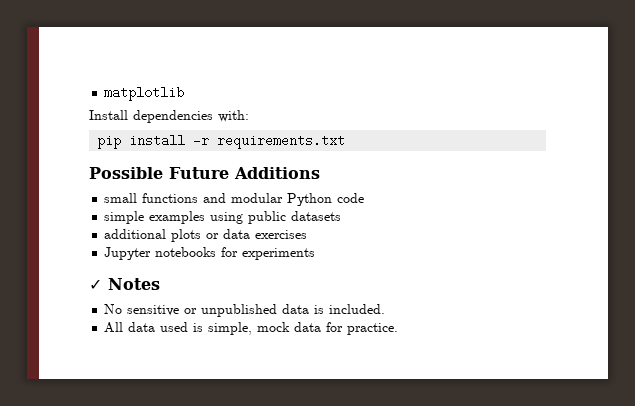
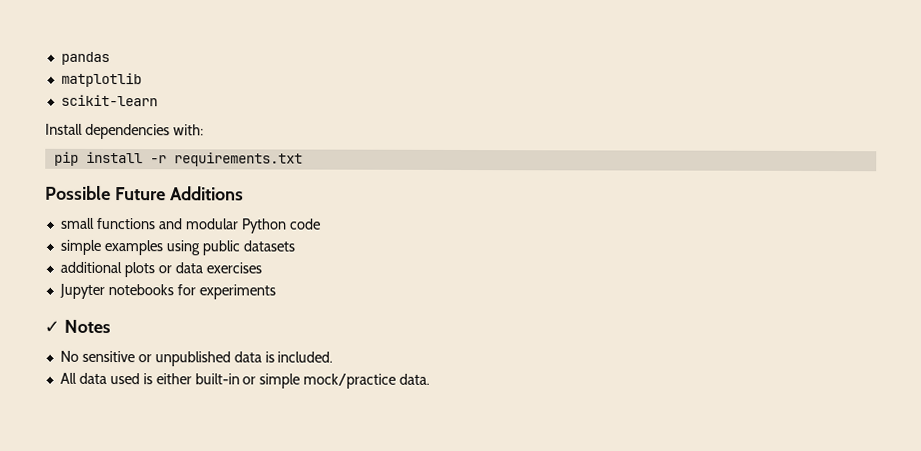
+ pandas
+ scikit-learn
- All data used is simple, mock data for practice.
+ All data used is either built-in or simple mock/practice data.

